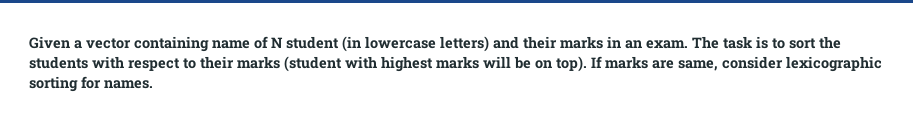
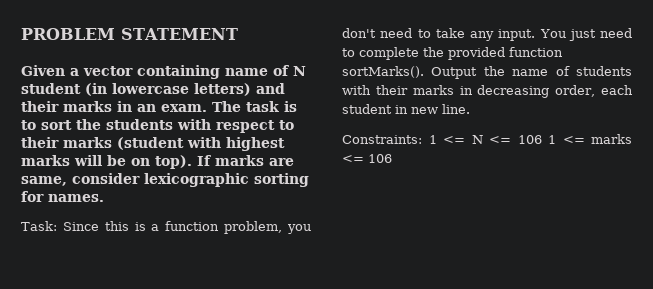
+ PROBLEM STATEMENT
+ Task: Since this is a function problem, you don't need to take any input. You just need to complete the provided function sortMarks(). Output the name of students with their marks in decreasing order, each student in new line.
+ Constraints: 1 <= N <= 106 1 <= marks <= 106

